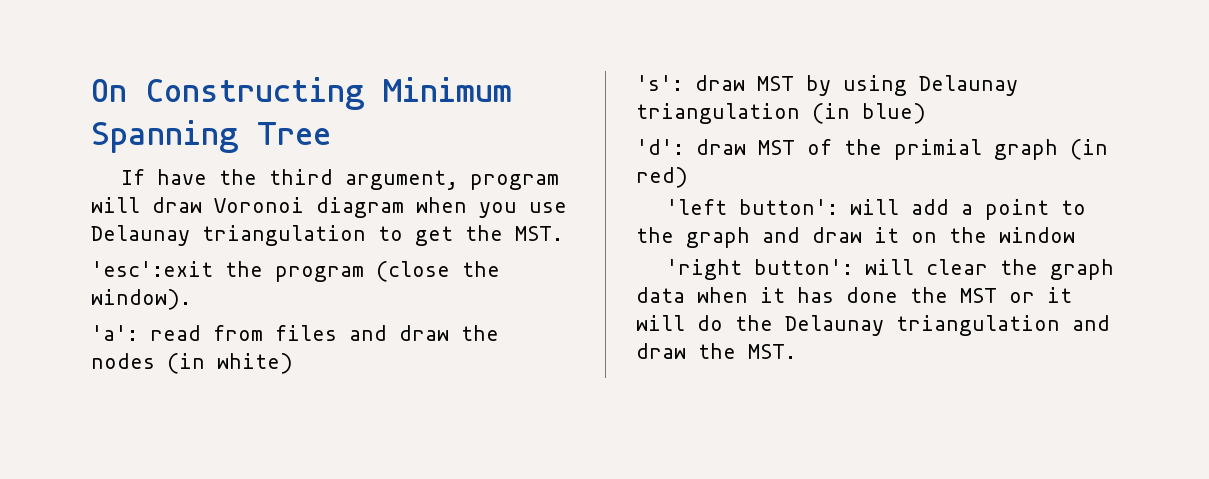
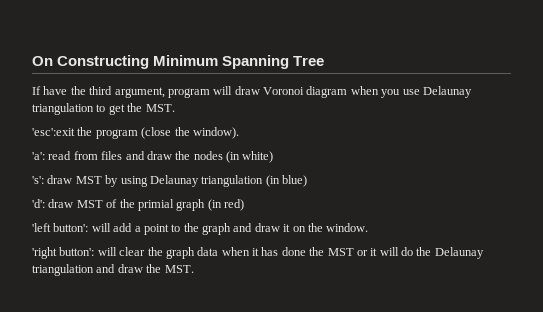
- 'left button': will add a point to the graph and draw it on the window
+ 'left button': will add a point to the graph and draw it on the window.

